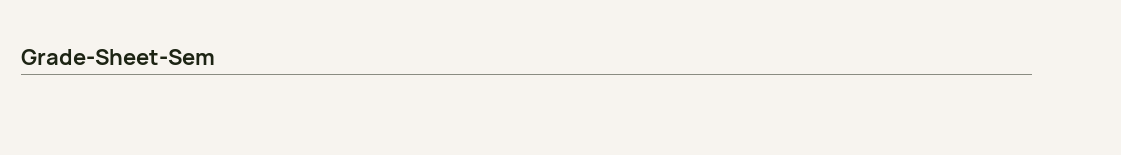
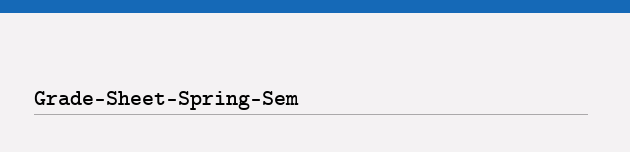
- Grade-Sheet-Sem
+ Grade-Sheet-Spring-Sem

